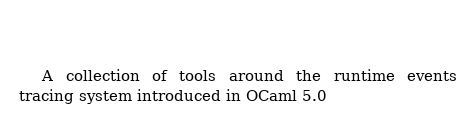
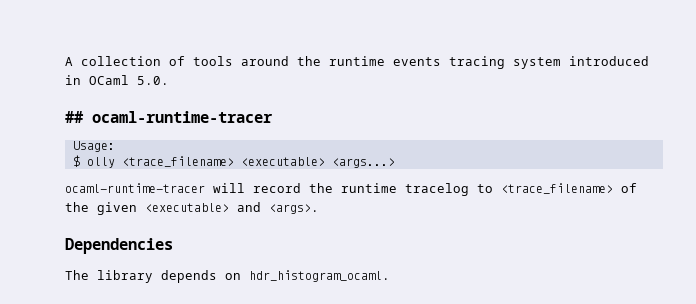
- A collection of tools around the runtime events tracing system introduced in OCaml 5.0
+ A collection of tools around the runtime events tracing system introduced in OCaml 5.0.
+ ## ocaml-runtime-tracer
+ Usage:
+ $ olly <trace_filename> <executable> <args...>
+ ocaml-runtime-tracer will record the runtime tracelog to <trace_filename> of the given <executable> and <args>.
+ Dependencies
+ The library depends on hdr_histogram_ocaml.

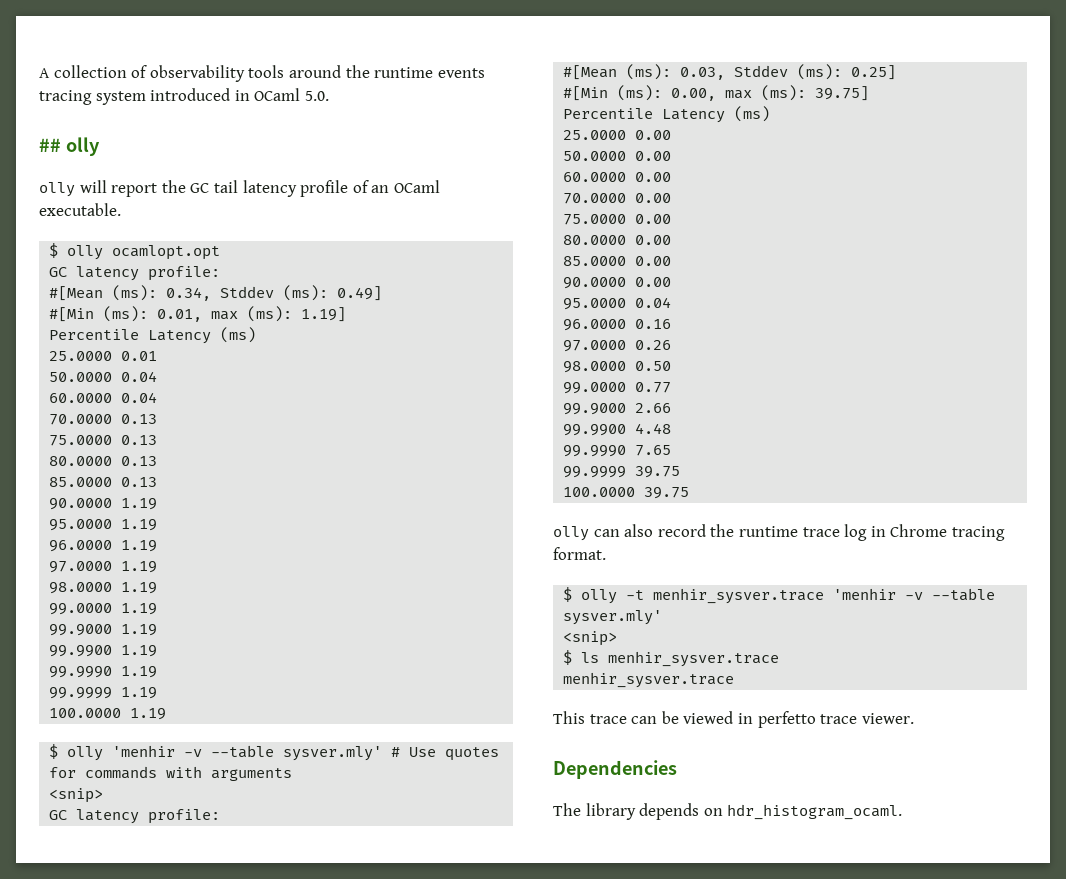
- A collection of tools around the runtime events tracing system introduced in OCaml 5.0.
+ A collection of observability tools around the runtime events tracing system introduced in OCaml 5.0.
- ## ocaml-runtime-tracer
- Usage:
- $ olly <trace_filename> <executable> <args...>
- ocaml-runtime-tracer will record the runtime tracelog to <trace_filename> of the given <executable> and <args>.
+ ## olly
+ olly will report the GC tail latency profile of an OCaml executable.
+ $ olly ocamlopt.opt
+ GC latency profile:
+ #[Mean (ms): 0.34, Stddev (ms): 0.49]
+ #[Min (ms): 0.01, max (ms): 1.19]
+ Percentile Latency (ms)
+ 25.0000 0.01
+ 50.0000 0.04
+ 60.0000 0.04
+ 70.0000 0.13
+ 75.0000 0.13
+ 80.0000 0.13
+ 85.0000 0.13
+ 90.0000 1.19
+ 95.0000 1.19
+ 96.0000 1.19
+ 97.0000 1.19
+ 98.0000 1.19
+ 99.0000 1.19
+ 99.9000 1.19
+ 99.9900 1.19
+ 99.9990 1.19
+ 99.9999 1.19
+ 100.0000 1.19
+ $ olly 'menhir -v --table sysver.mly' # Use quotes for commands with arguments
+ <snip>
+ GC latency profile:
+ #[Mean (ms): 0.03, Stddev (ms): 0.25]
+ #[Min (ms): 0.00, max (ms): 39.75]
+ Percentile Latency (ms)
+ 25.0000 0.00
+ 50.0000 0.00
+ 60.0000 0.00
+ 70.0000 0.00
+ 75.0000 0.00
+ 80.0000 0.00
+ 85.0000 0.00
+ 90.0000 0.00
+ 95.0000 0.04
+ 96.0000 0.16
+ 97.0000 0.26
+ 98.0000 0.50
+ 99.0000 0.77
+ 99.9000 2.66
+ 99.9900 4.48
+ 99.9990 7.65
+ 99.9999 39.75
+ 100.0000 39.75
+ olly can also record the runtime trace log in Chrome tracing format.
+ $ olly -t menhir_sysver.trace 'menhir -v --table sysver.mly'
+ <snip>
+ $ ls menhir_sysver.trace
+ menhir_sysver.trace
+ This trace can be viewed in perfetto trace viewer.

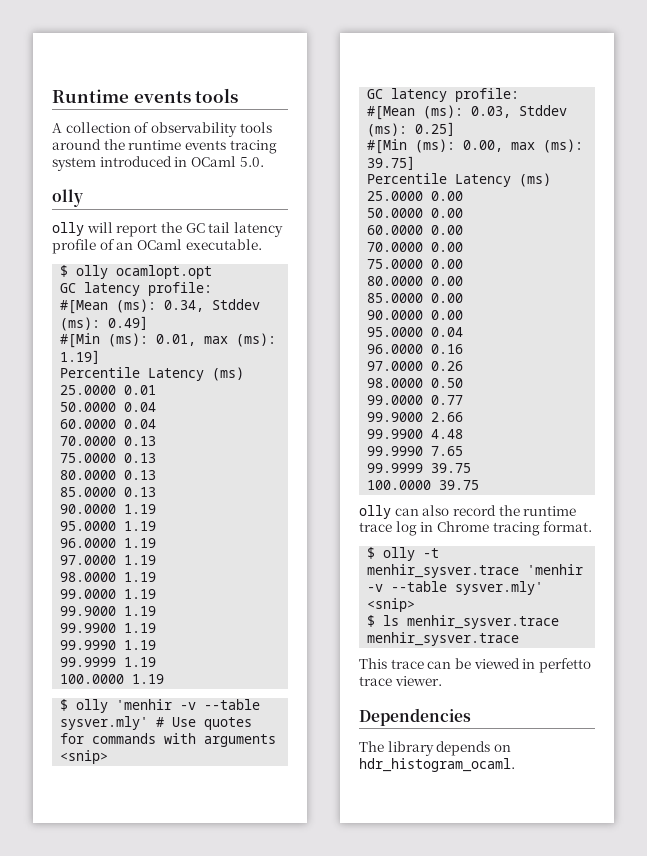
+ Runtime events tools
  A collection of observability tools around the runtime events tracing system introduced in OCaml 5.0.
- ## olly
+ olly

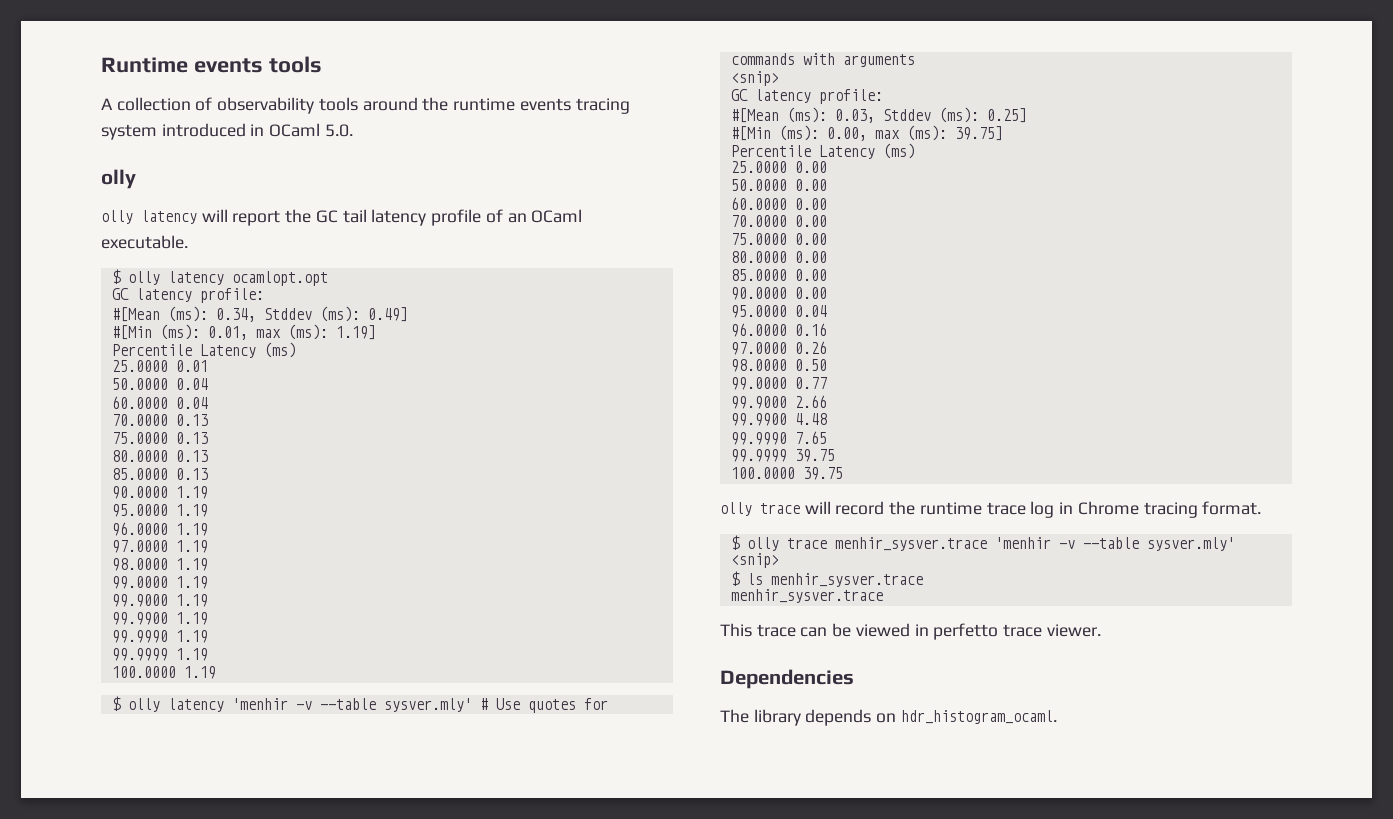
- olly will report the GC tail latency profile of an OCaml executable.
+ olly latency will report the GC tail latency profile of an OCaml executable.
- $ olly ocamlopt.opt
+ $ olly latency ocamlopt.opt
- $ olly 'menhir -v --table sysver.mly' # Use quotes for commands with arguments
+ $ olly latency 'menhir -v --table sysver.mly' # Use quotes for commands with arguments
- olly can also record the runtime trace log in Chrome tracing format.
+ olly trace will record the runtime trace log in Chrome tracing format.
- $ olly -t menhir_sysver.trace 'menhir -v --table sysver.mly'
+ $ olly trace menhir_sysver.trace 'menhir -v --table sysver.mly'

